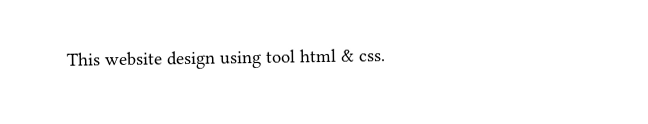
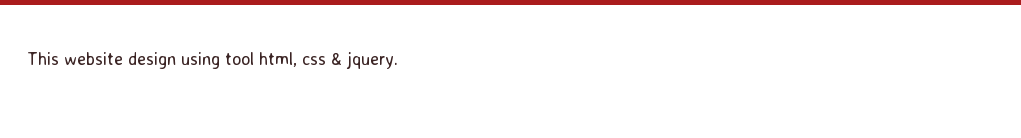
- This website design using tool html & css.
+ This website design using tool html, css & jquery.

